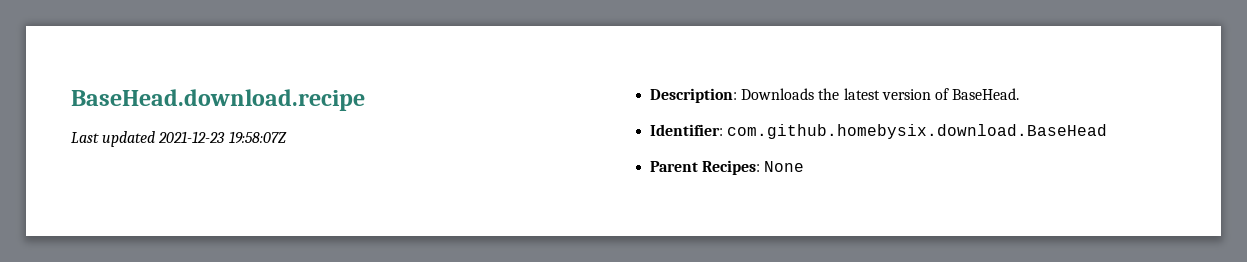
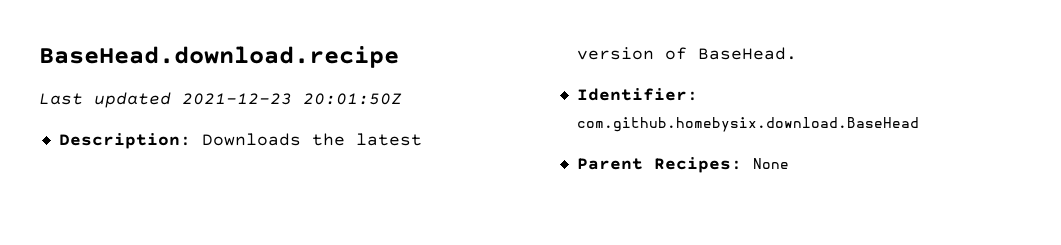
- Last updated 2021-12-23 19:58:07Z
+ Last updated 2021-12-23 20:01:50Z

